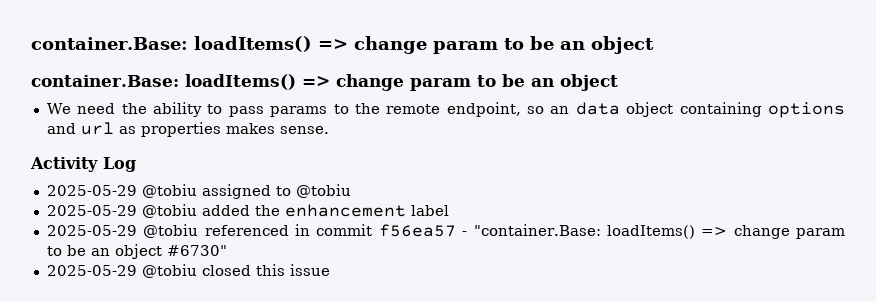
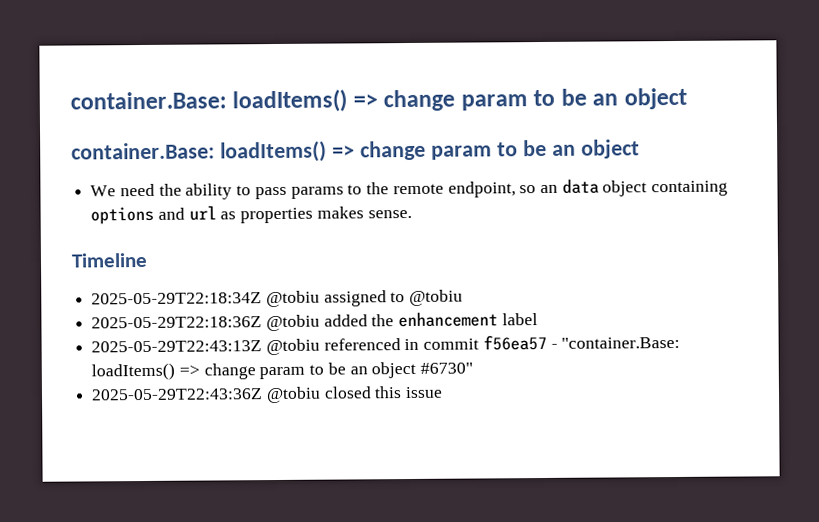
- Activity Log
- 2025-05-29 @tobiu assigned to @tobiu
+ Timeline
+ 2025-05-29T22:18:34Z @tobiu assigned to @tobiu
- 2025-05-29 @tobiu added the enhancement label
+ 2025-05-29T22:18:36Z @tobiu added the enhancement label
- 2025-05-29 @tobiu referenced in commit f56ea57 - "container.Base: loadItems() => change param to be an object #6730"
+ 2025-05-29T22:43:13Z @tobiu referenced in commit f56ea57 - "container.Base: loadItems() => change param to be an object #6730"
- 2025-05-29 @tobiu closed this issue
+ 2025-05-29T22:43:36Z @tobiu closed this issue

